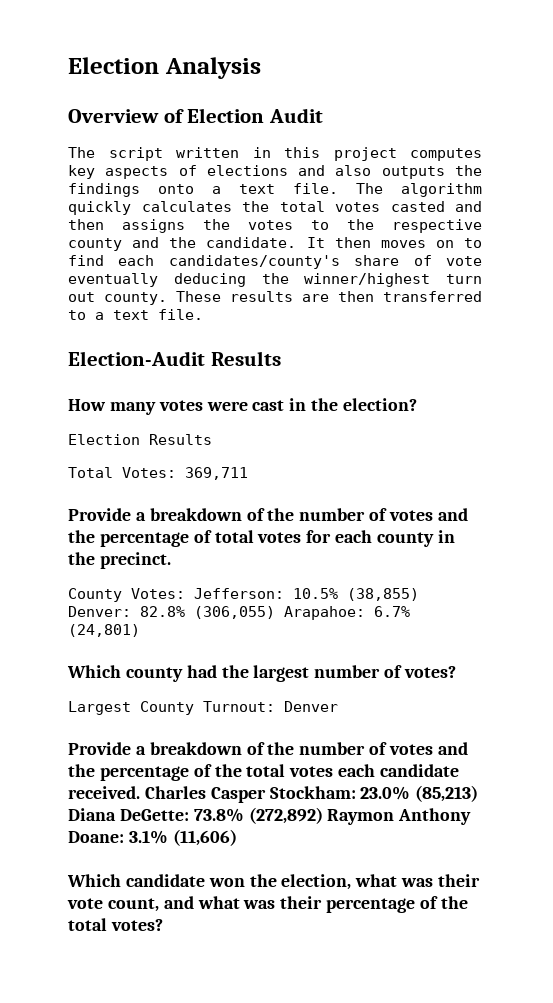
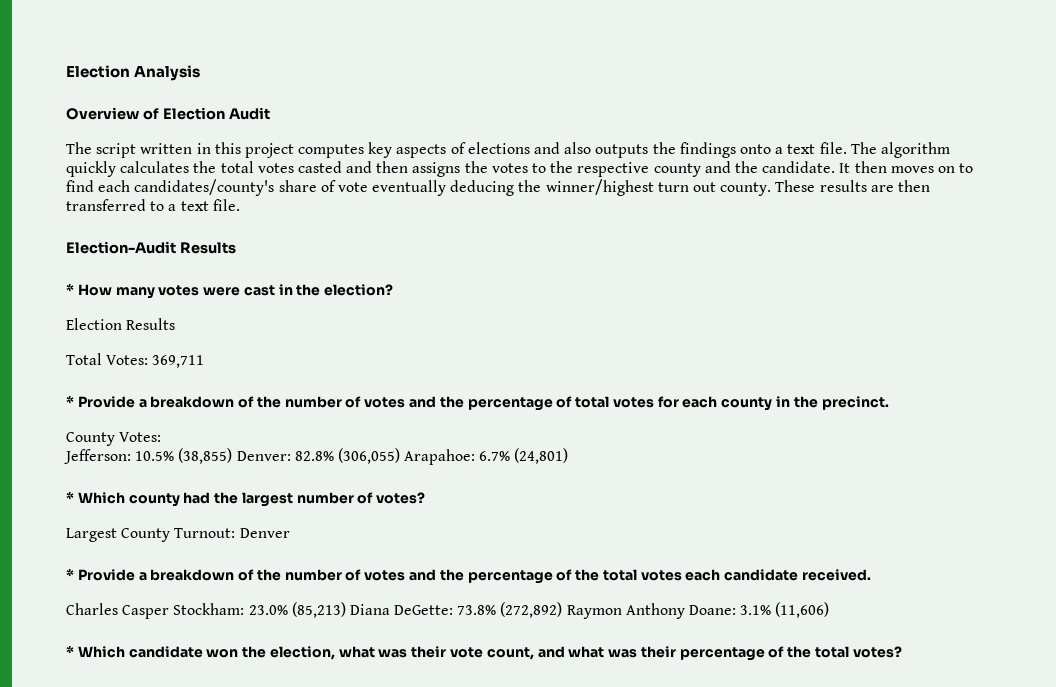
- How many votes were cast in the election?
+ * How many votes were cast in the election?
- Provide a breakdown of the number of votes and the percentage of total votes for each county in the precinct.
+ * Provide a breakdown of the number of votes and the percentage of total votes for each county in the precinct.
- County Votes: Jefferson: 10.5% (38,855) Denver: 82.8% (306,055) Arapahoe: 6.7% (24,801)
+ County Votes:
+ Jefferson: 10.5% (38,855) Denver: 82.8% (306,055) Arapahoe: 6.7% (24,801)
- Which county had the largest number of votes?
+ * Which county had the largest number of votes?
- Provide a breakdown of the number of votes and the percentage of the total votes each candidate received. Charles Casper Stockham: 23.0% (85,213) Diana DeGette: 73.8% (272,892) Raymon Anthony Doane: 3.1% (11,606)
+ * Provide a breakdown of the number of votes and the percentage of the total votes each candidate received.
+ Charles Casper Stockham: 23.0% (85,213) Diana DeGette: 73.8% (272,892) Raymon Anthony Doane: 3.1% (11,606)
- Which candidate won the election, what was their vote count, and what was their percentage of the total votes?
+ * Which candidate won the election, what was their vote count, and what was their percentage of the total votes?

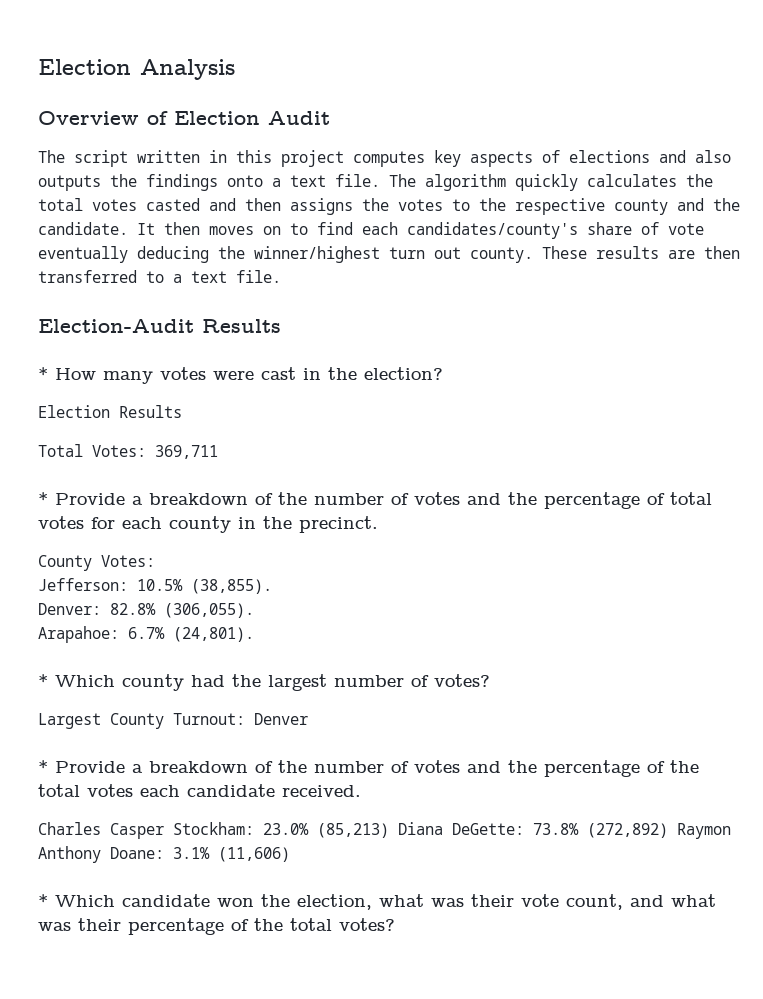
- Jefferson: 10.5% (38,855) Denver: 82.8% (306,055) Arapahoe: 6.7% (24,801)
+ Jefferson: 10.5% (38,855).
+ Denver: 82.8% (306,055).
+ Arapahoe: 6.7% (24,801).

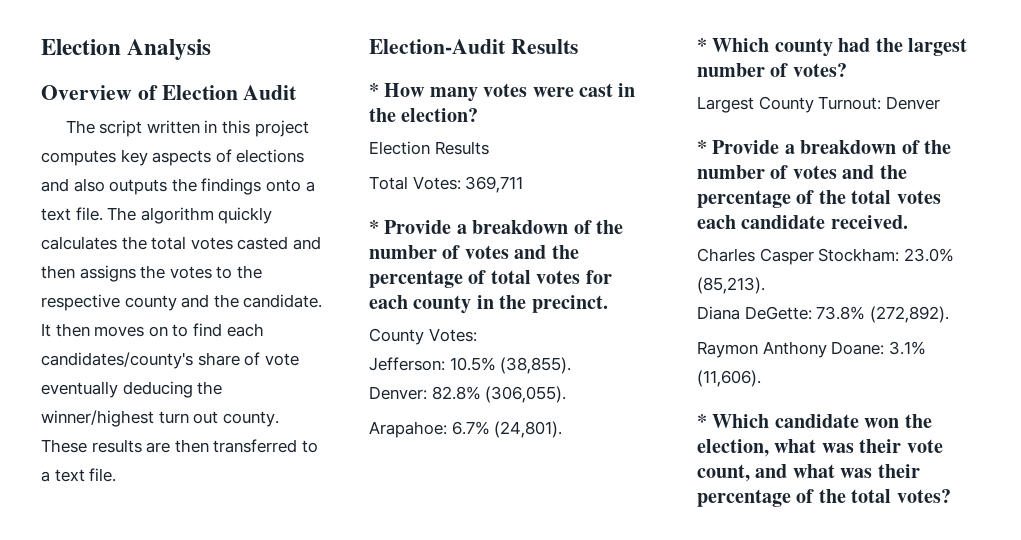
- Charles Casper Stockham: 23.0% (85,213) Diana DeGette: 73.8% (272,892) Raymon Anthony Doane: 3.1% (11,606)
+ Charles Casper Stockham: 23.0% (85,213).
+ Diana DeGette: 73.8% (272,892).
+ Raymon Anthony Doane: 3.1% (11,606).

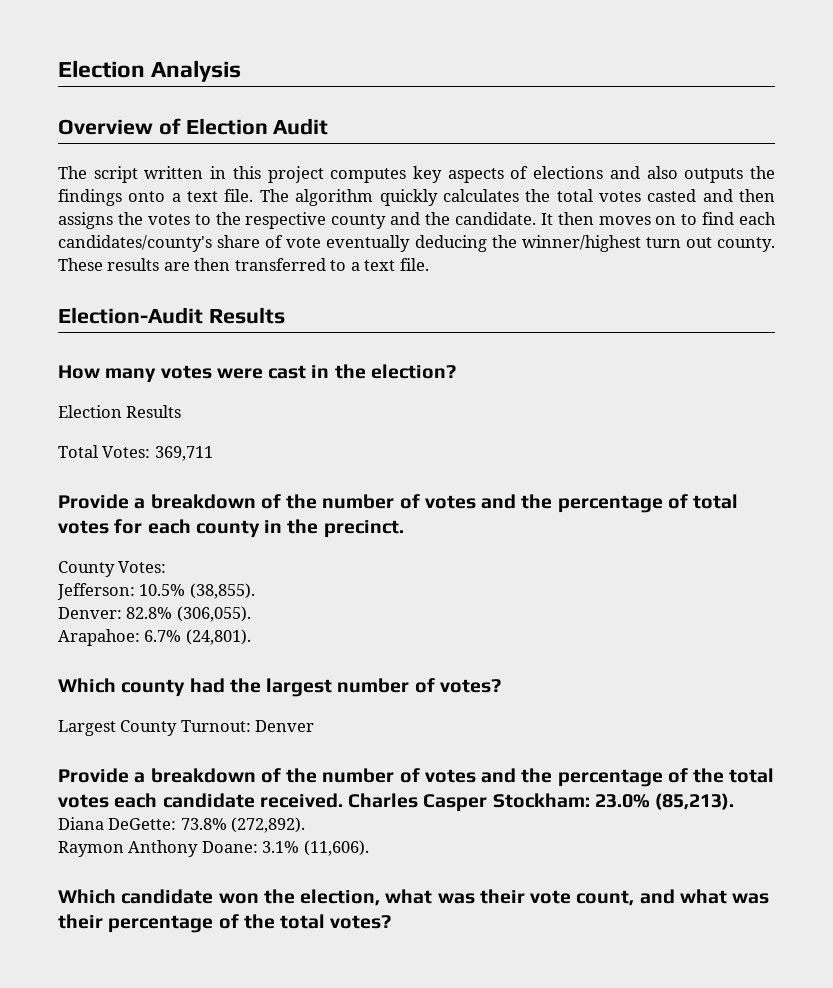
- * How many votes were cast in the election?
+ How many votes were cast in the election?
- * Provide a breakdown of the number of votes and the percentage of total votes for each county in the precinct.
+ Provide a breakdown of the number of votes and the percentage of total votes for each county in the precinct.
- * Which county had the largest number of votes?
+ Which county had the largest number of votes?
- * Provide a breakdown of the number of votes and the percentage of the total votes each candidate received.
- Charles Casper Stockham: 23.0% (85,213).
+ Provide a breakdown of the number of votes and the percentage of the total votes each candidate received. Charles Casper Stockham: 23.0% (85,213).
- * Which candidate won the election, what was their vote count, and what was their percentage of the total votes?
+ Which candidate won the election, what was their vote count, and what was their percentage of the total votes?

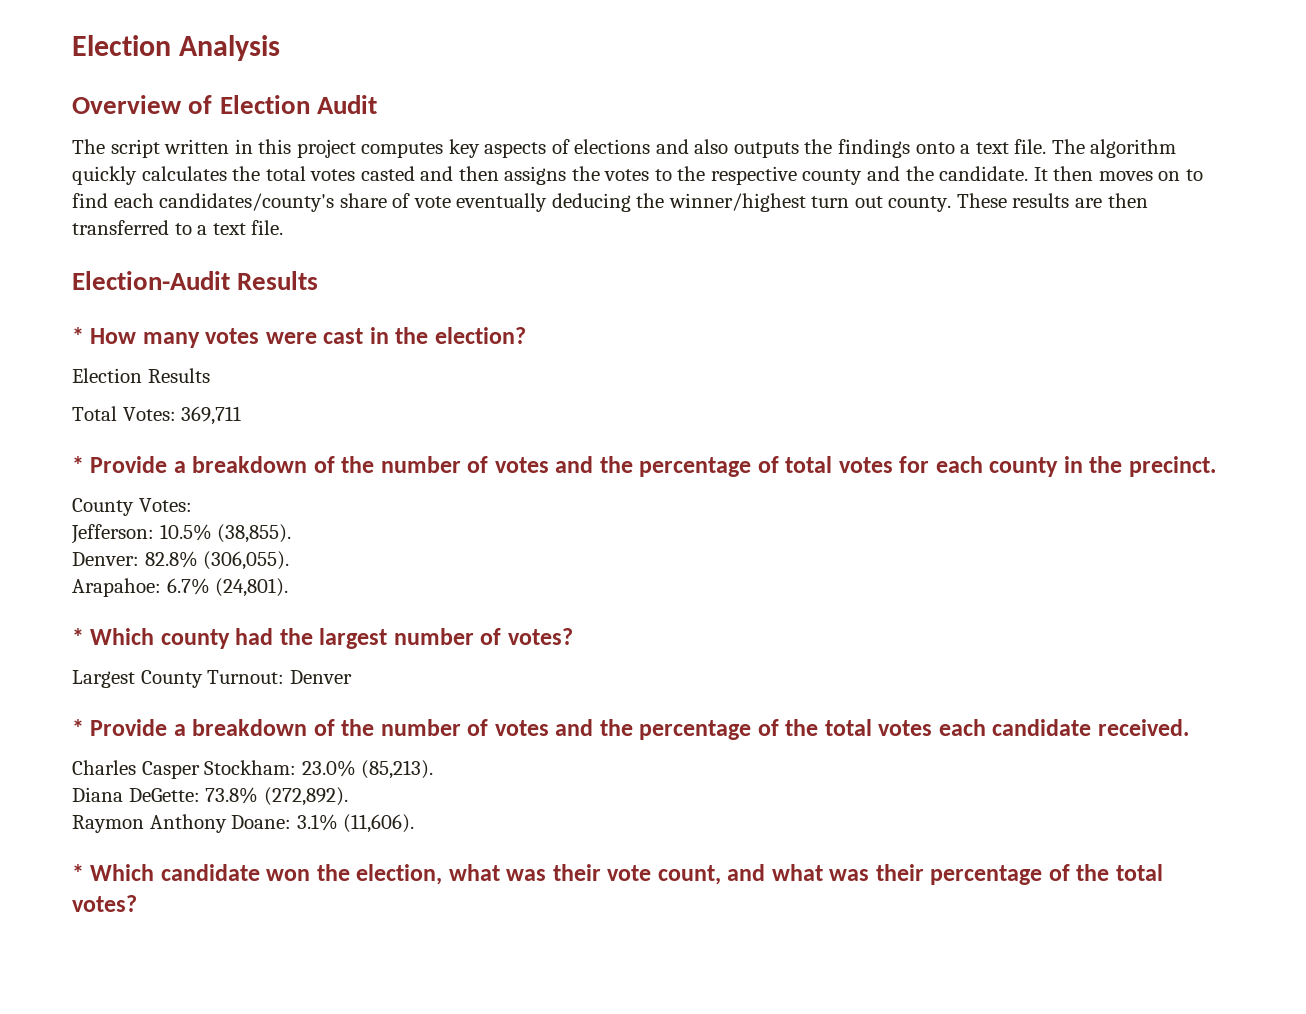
- How many votes were cast in the election?
+ * How many votes were cast in the election?
- Provide a breakdown of the number of votes and the percentage of total votes for each county in the precinct.
+ * Provide a breakdown of the number of votes and the percentage of total votes for each county in the precinct.
- Which county had the largest number of votes?
+ * Which county had the largest number of votes?
- Provide a breakdown of the number of votes and the percentage of the total votes each candidate received. Charles Casper Stockham: 23.0% (85,213).
+ * Provide a breakdown of the number of votes and the percentage of the total votes each candidate received.
+ Charles Casper Stockham: 23.0% (85,213).
- Which candidate won the election, what was their vote count, and what was their percentage of the total votes?
+ * Which candidate won the election, what was their vote count, and what was their percentage of the total votes?

